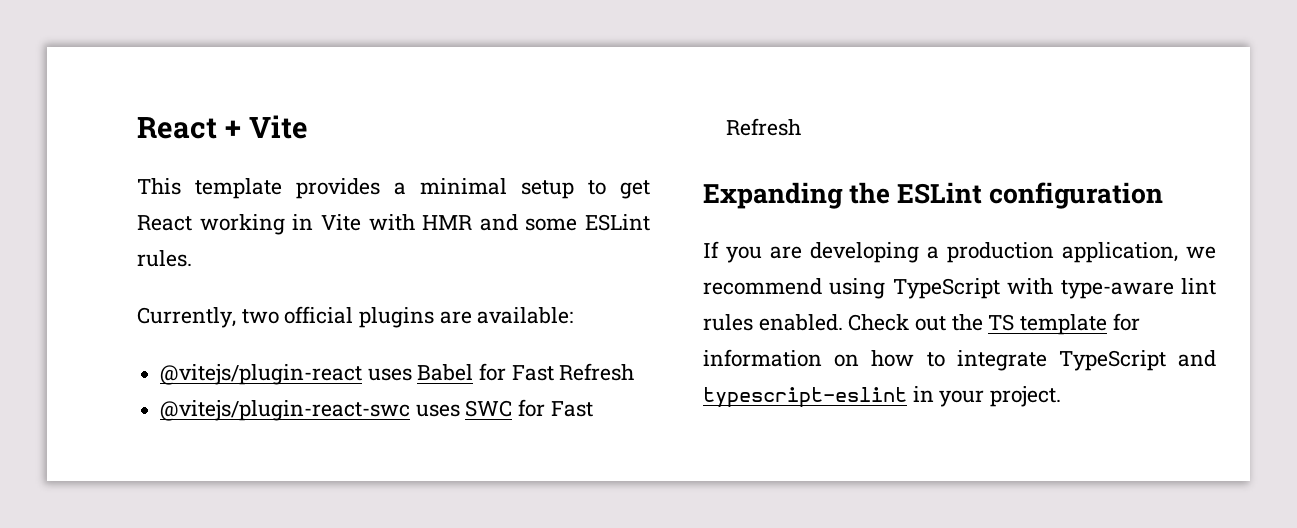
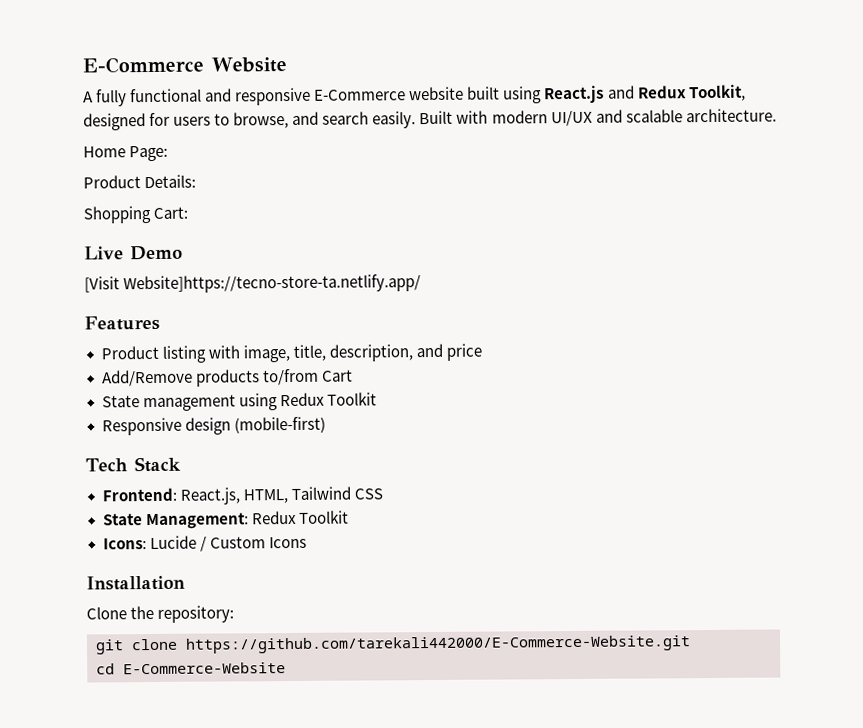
- React + Vite
- This template provides a minimal setup to get React working in Vite with HMR and some ESLint rules.
- Currently, two official plugins are available:
- @vitejs/plugin-react uses Babel for Fast Refresh
- @vitejs/plugin-react-swc uses SWC for Fast Refresh
- Expanding the ESLint configuration
- If you are developing a production application, we recommend using TypeScript with type-aware lint rules enabled. Check out the TS template for information on how to integrate TypeScript and typescript-eslint in your project.
+ E-Commerce Website
+ A fully functional and responsive E-Commerce website built using React.js and Redux Toolkit, designed for users to browse, and search easily. Built with modern UI/UX and scalable architecture.
+ Home Page:
+ Product Details:
+ Shopping Cart:
+ Live Demo
+ [Visit Website]https://tecno-store-ta.netlify.app/
+ Features
+ Product listing with image, title, description, and price
+ Add/Remove products to/from Cart
+ State management using Redux Toolkit
+ Responsive design (mobile-first)
+ Tech Stack
+ Frontend: React.js, HTML, Tailwind CSS
+ State Management: Redux Toolkit
+ Icons: Lucide / Custom Icons
+ Installation
+ Clone the repository:
+ git clone https://github.com/tarekali442000/E-Commerce-Website.git
+ cd E-Commerce-Website

